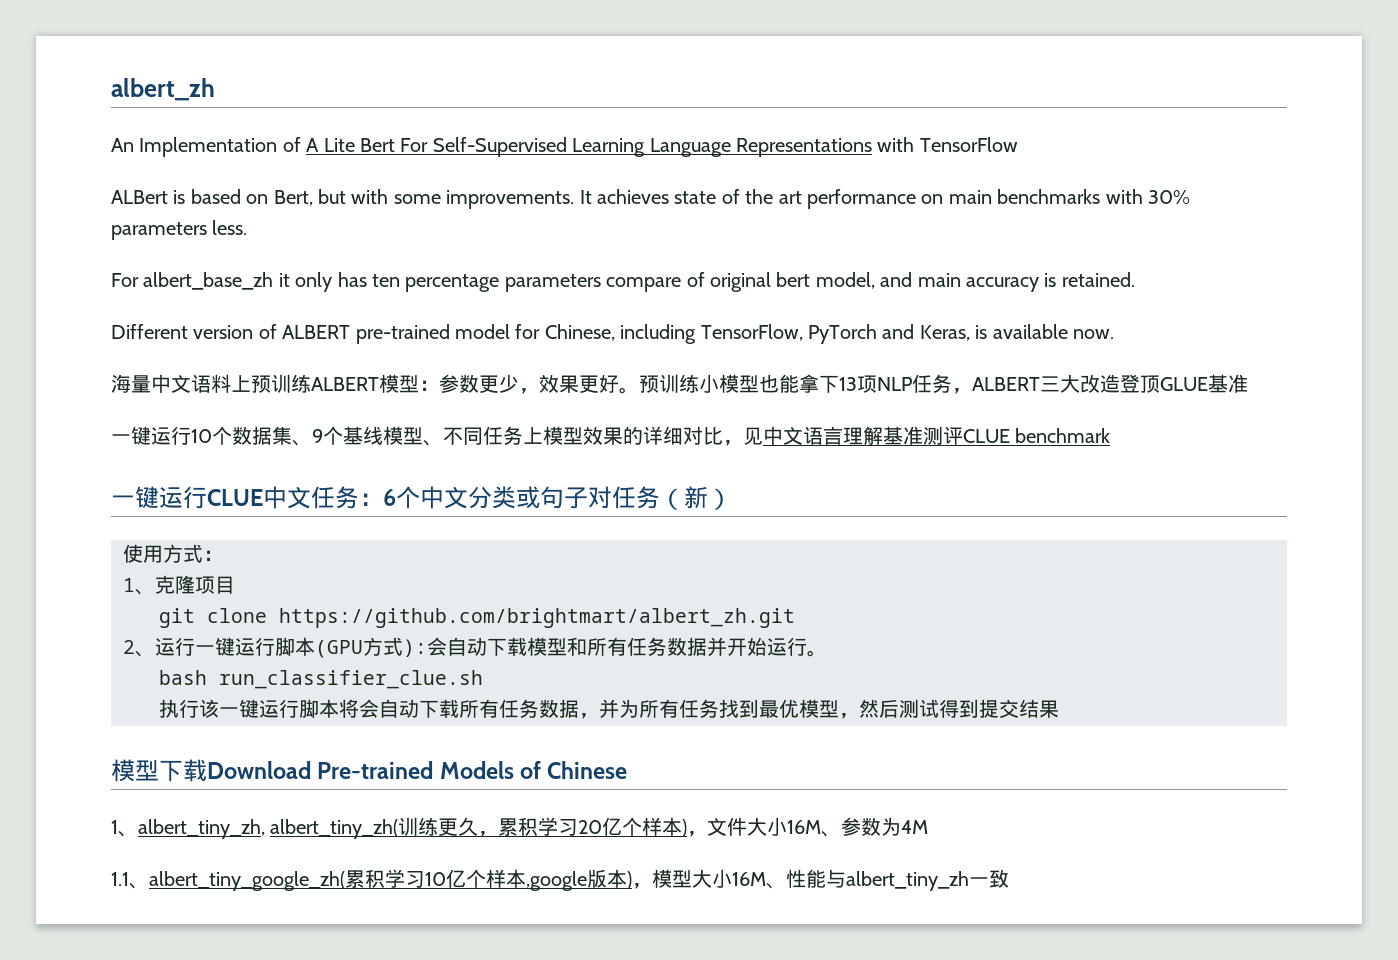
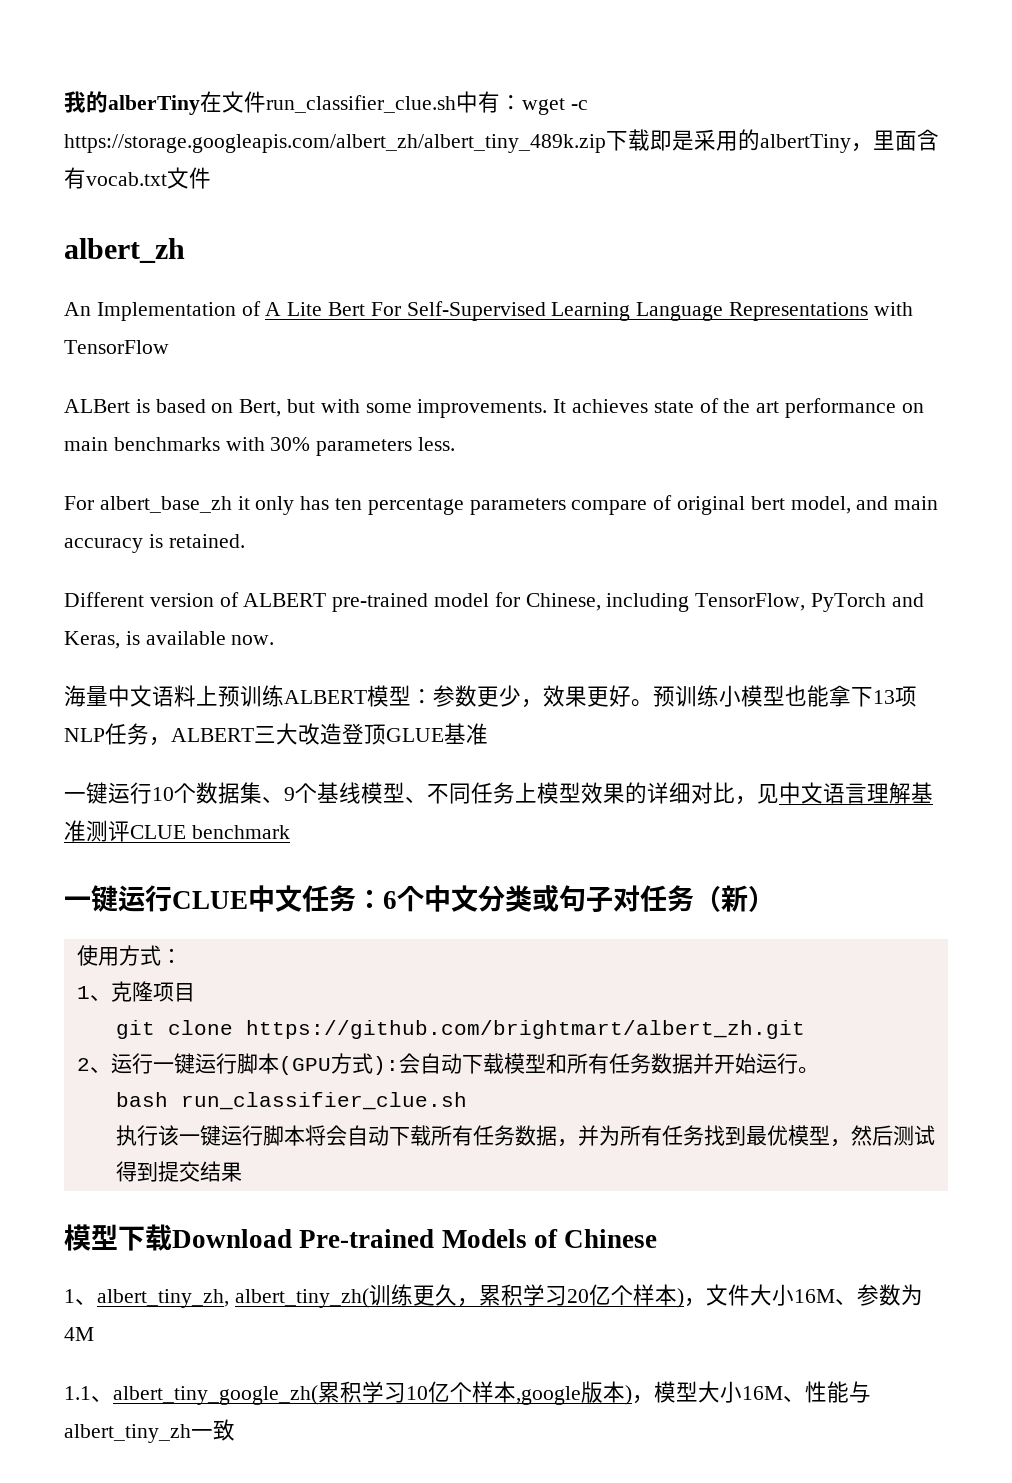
+ 我的alberTiny在文件run_classifier_clue.sh中有：wget -c https://storage.googleapis.com/albert_zh/albert_tiny_489k.zip下载即是采用的albertTiny，里面含有vocab.txt文件

